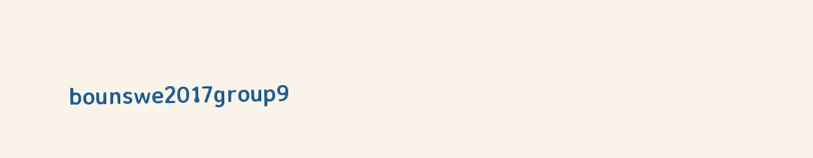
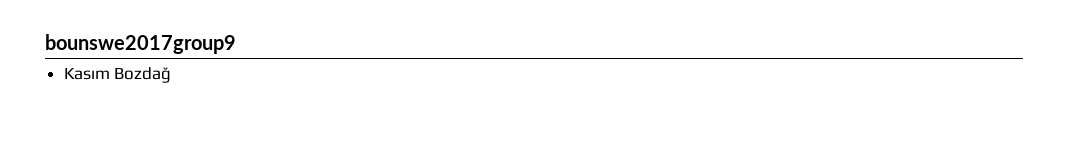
+ Kasım Bozdağ

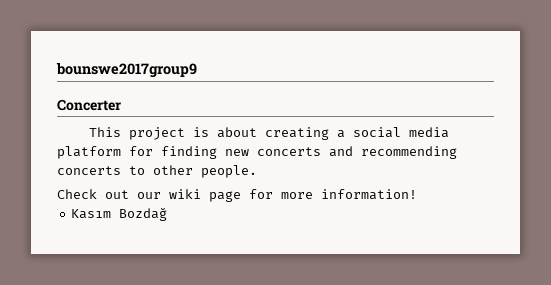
+ Concerter
+ This project is about creating a social media platform for finding new concerts and recommending concerts to other people.
+ Check out our wiki page for more information!

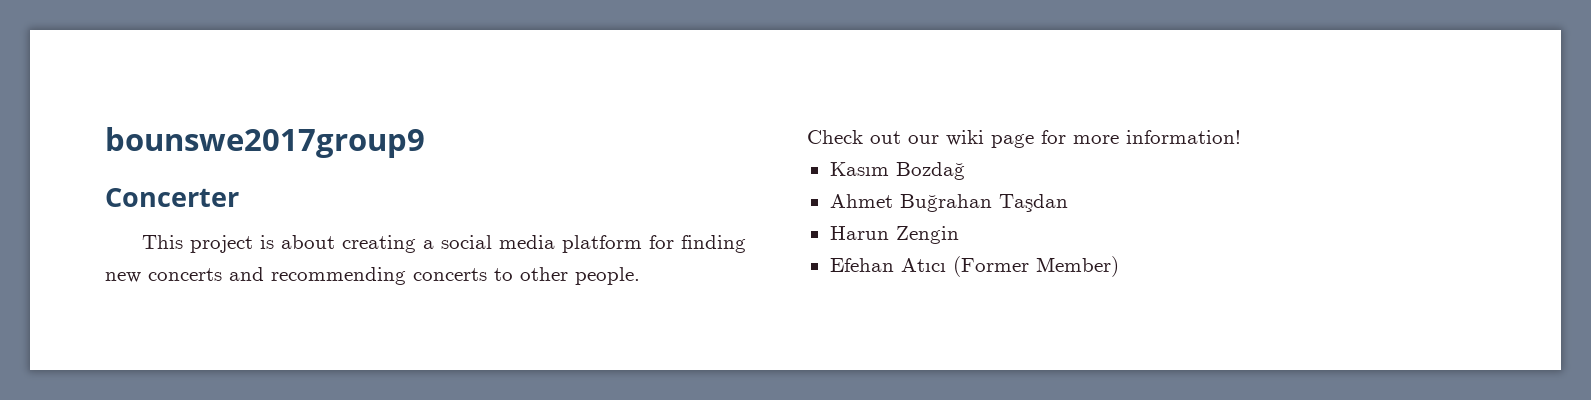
+ Ahmet Buğrahan Taşdan
+ Harun Zengin
+ Efehan Atıcı (Former Member)

